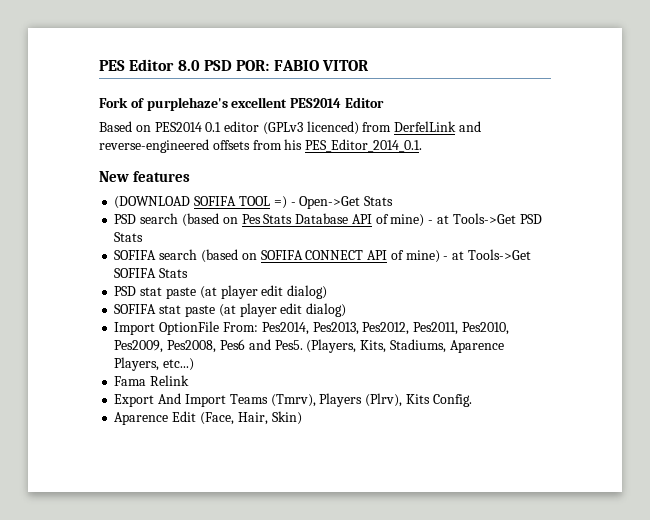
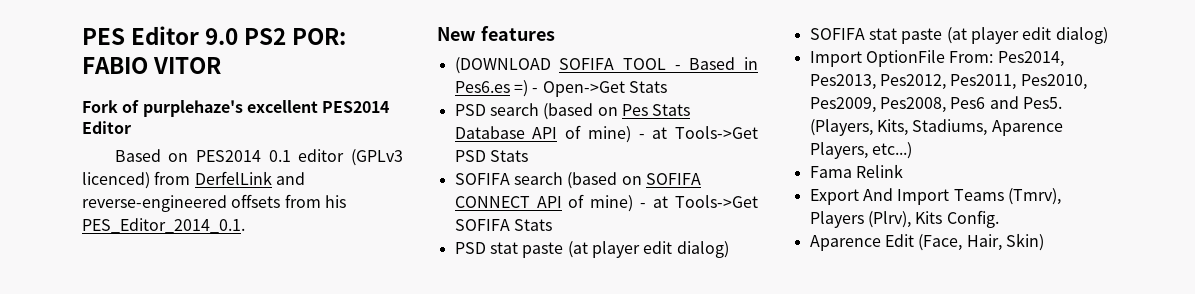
- PES Editor 8.0 PSD POR: FABIO VITOR
+ PES Editor 9.0 PS2 POR: FABIO VITOR
- (DOWNLOAD SOFIFA TOOL =) - Open->Get Stats
+ (DOWNLOAD SOFIFA TOOL - Based in Pes6.es =) - Open->Get Stats

